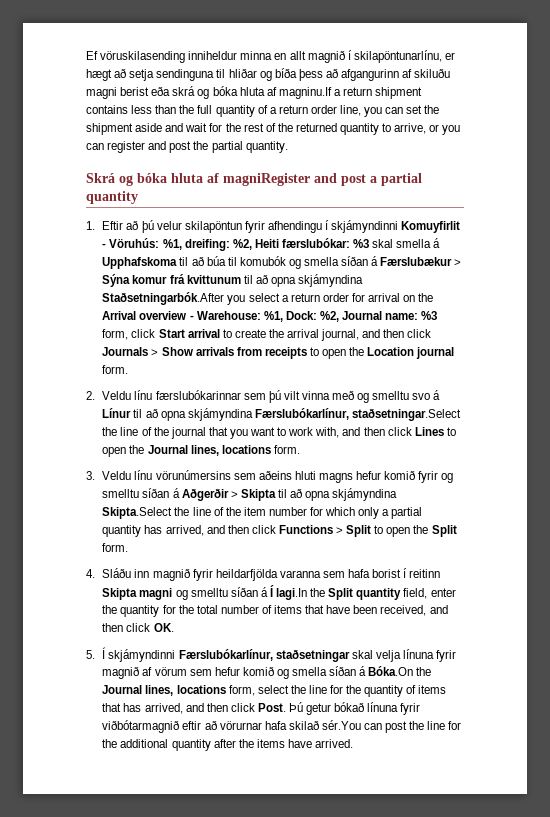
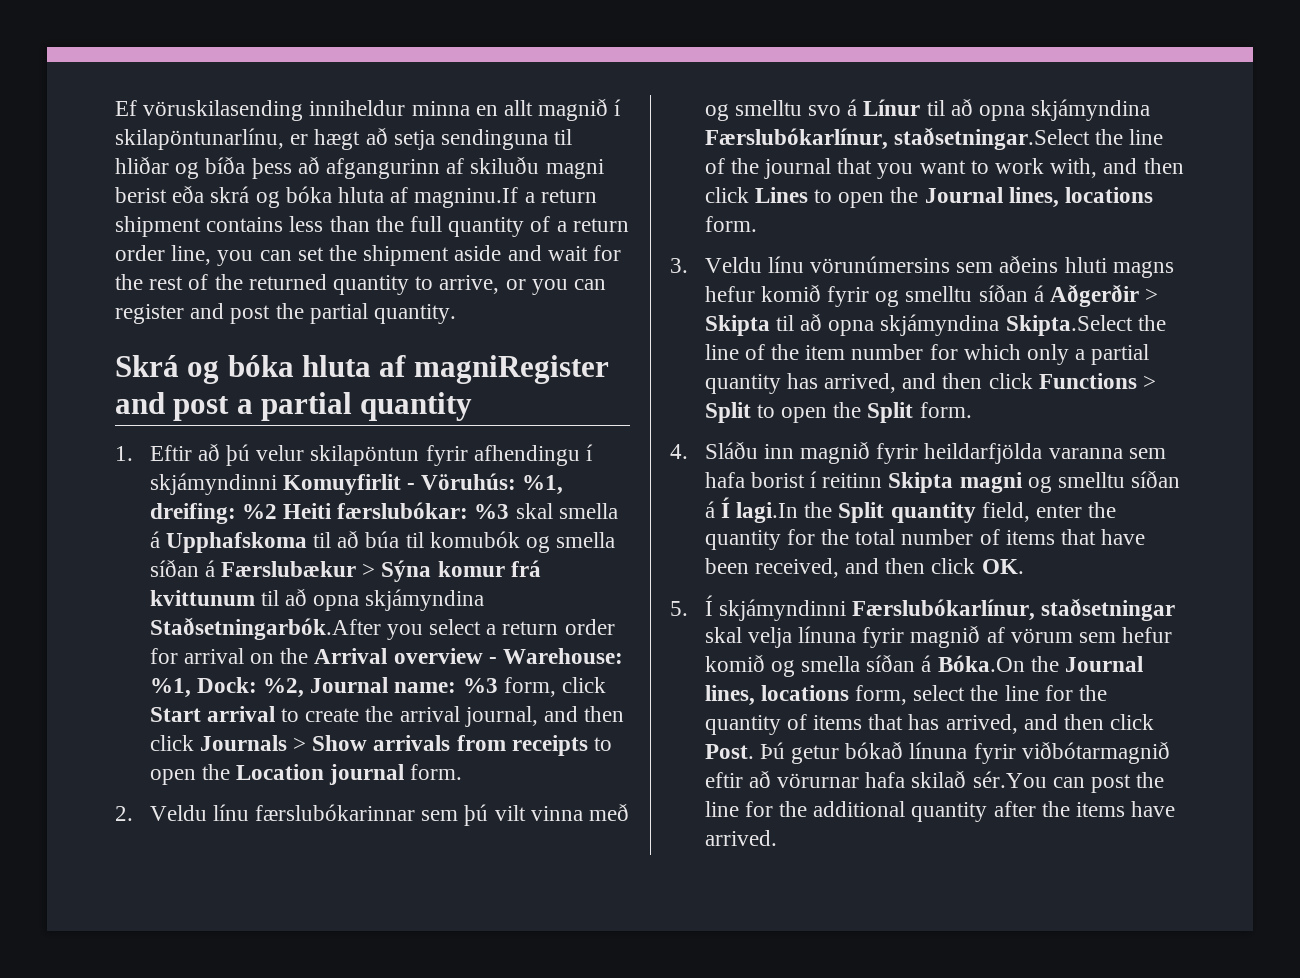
- %2, Heiti færslubókar:
+ %2 Heiti færslubókar:

